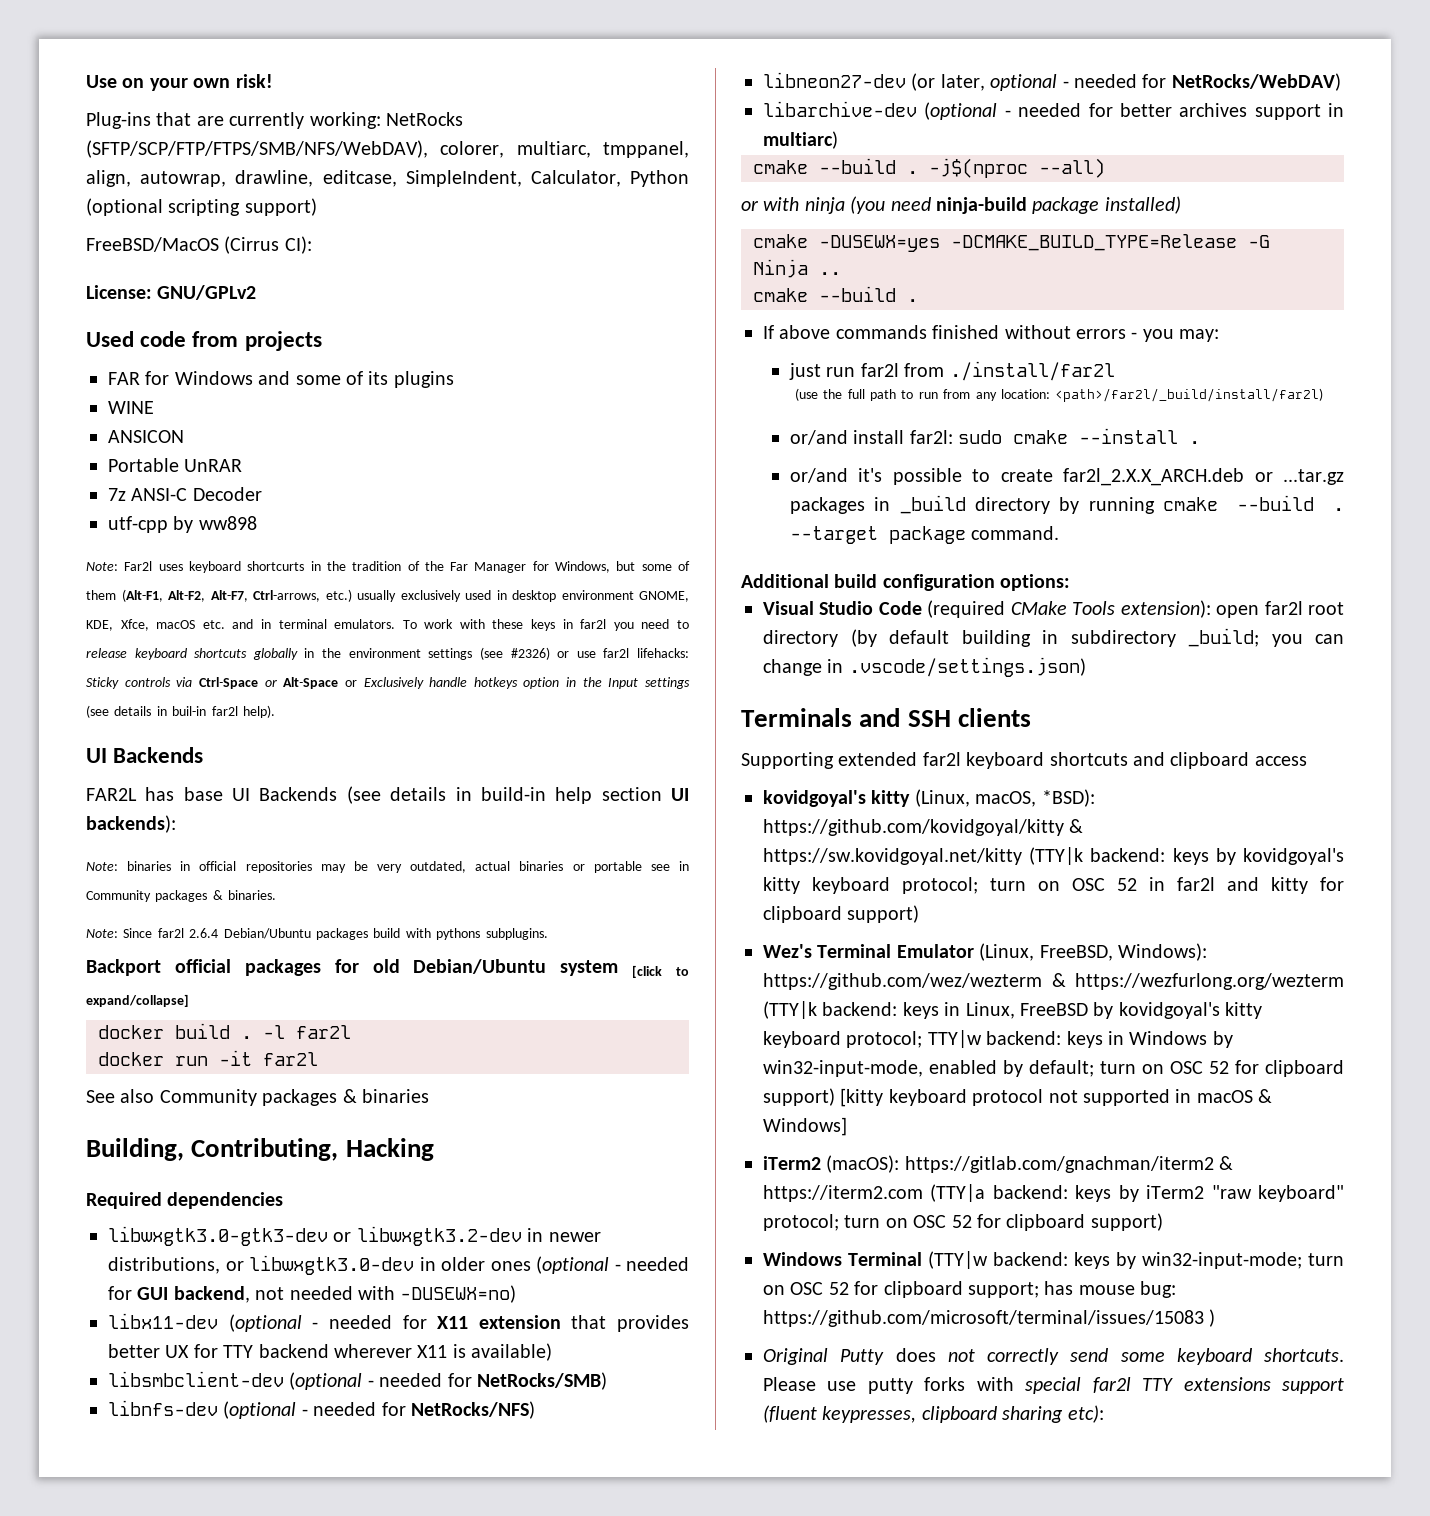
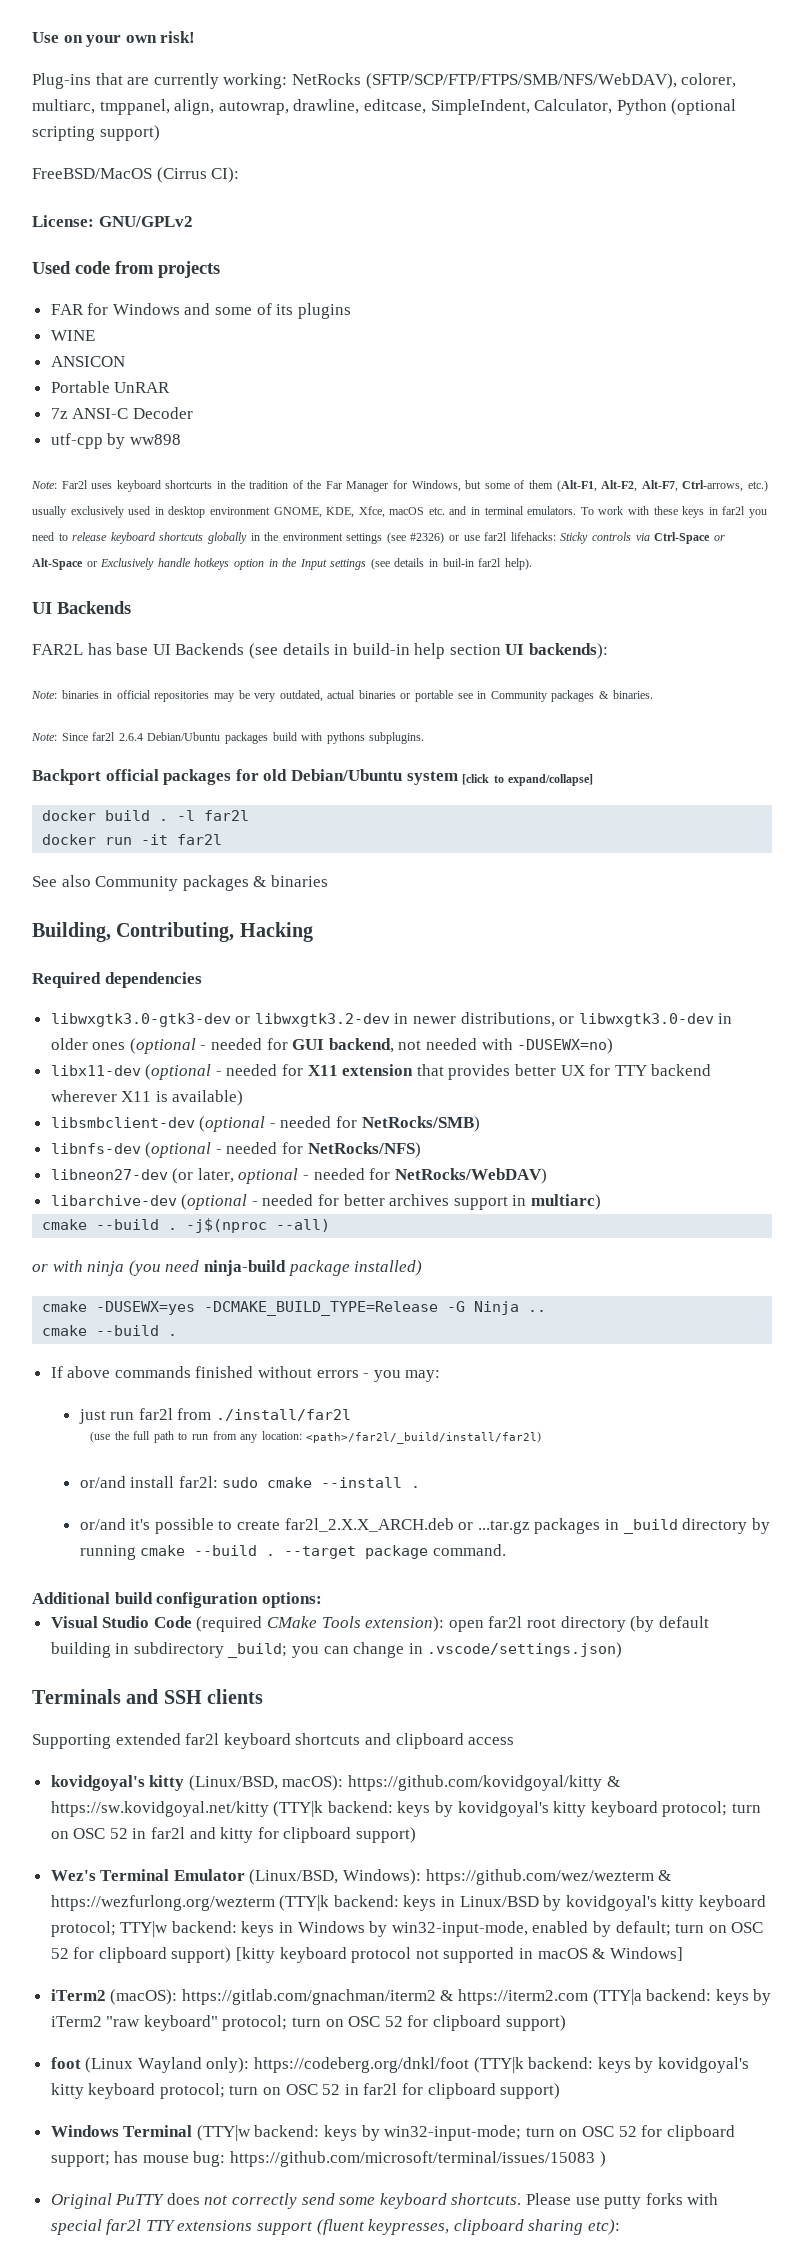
- kovidgoyal's kitty (Linux, macOS, *BSD): https://github.com/kovidgoyal/kitty & https://sw.kovidgoyal.net/kitty (TTY|k backend: keys by kovidgoyal's kitty keyboard protocol; turn on OSC 52 in far2l and kitty for clipboard support)
+ kovidgoyal's kitty (Linux/BSD, macOS): https://github.com/kovidgoyal/kitty & https://sw.kovidgoyal.net/kitty (TTY|k backend: keys by kovidgoyal's kitty keyboard protocol; turn on OSC 52 in far2l and kitty for clipboard support)
- Wez's Terminal Emulator (Linux, FreeBSD, Windows): https://github.com/wez/wezterm & https://wezfurlong.org/wezterm (TTY|k backend: keys in Linux, FreeBSD by kovidgoyal's kitty keyboard protocol; TTY|w backend: keys in Windows by win32-input-mode, enabled by default; turn on OSC 52 for clipboard support) [kitty keyboard protocol not supported in macOS & Windows]
+ Wez's Terminal Emulator (Linux/BSD, Windows): https://github.com/wez/wezterm & https://wezfurlong.org/wezterm (TTY|k backend: keys in Linux/BSD by kovidgoyal's kitty keyboard protocol; TTY|w backend: keys in Windows by win32-input-mode, enabled by default; turn on OSC 52 for clipboard support) [kitty keyboard protocol not supported in macOS & Windows]
+ foot (Linux Wayland only): https://codeberg.org/dnkl/foot (TTY|k backend: keys by kovidgoyal's kitty keyboard protocol; turn on OSC 52 in far2l for clipboard support)
- Original Putty does not correctly send some keyboard shortcuts.
+ Original PuTTY does not correctly send some keyboard shortcuts.

